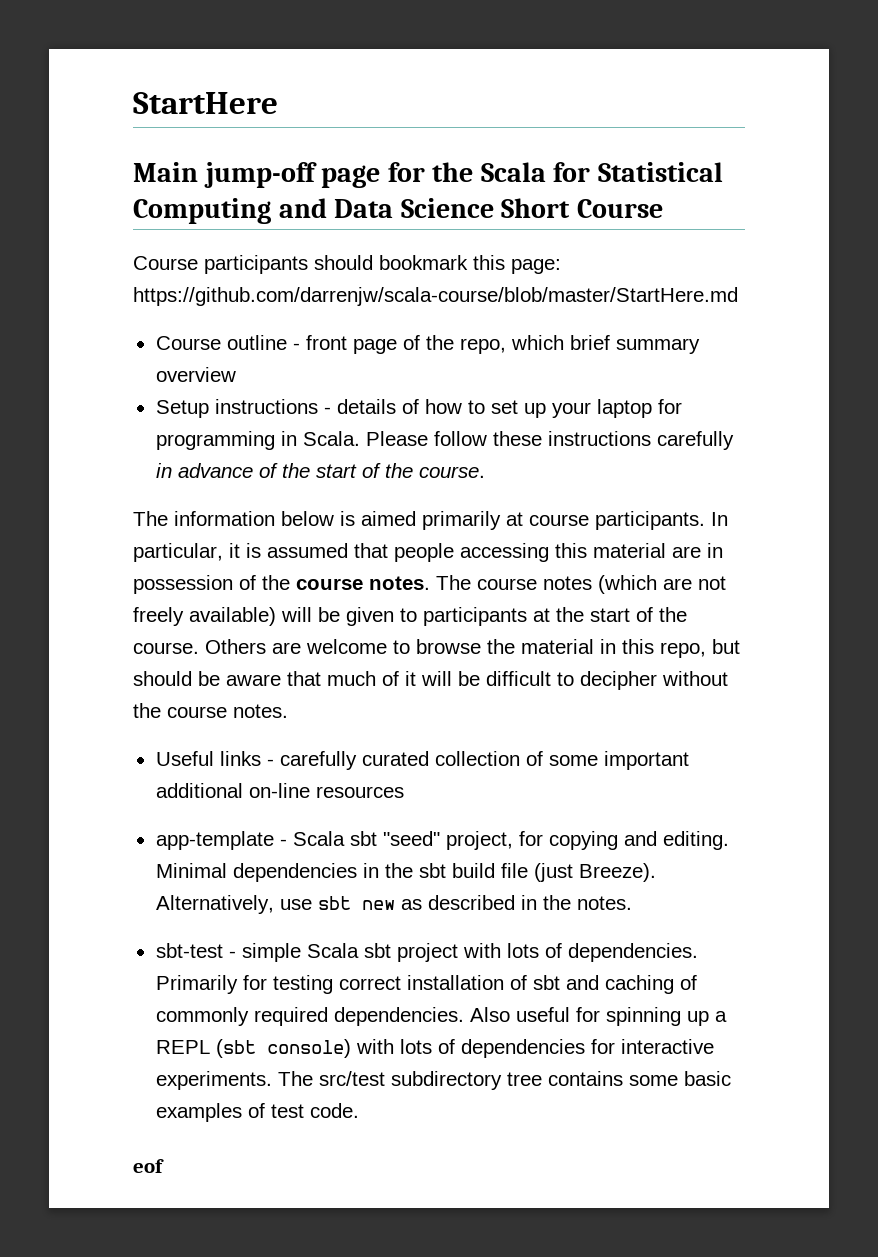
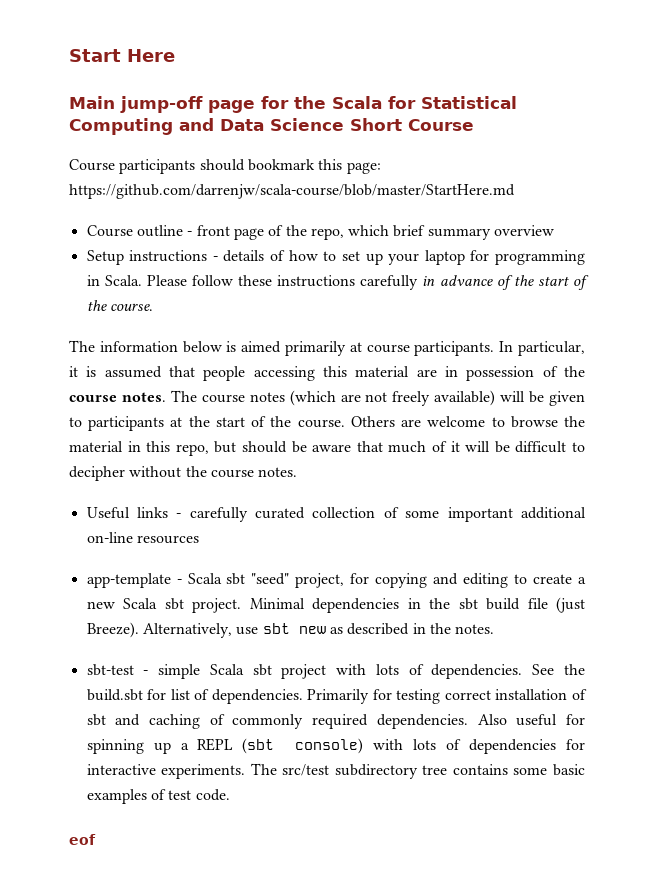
- StartHere
+ Start Here
- app-template - Scala sbt "seed" project, for copying and editing.
+ app-template - Scala sbt "seed" project, for copying and editing to create a new Scala sbt project.
+ See the build.sbt for list of dependencies.

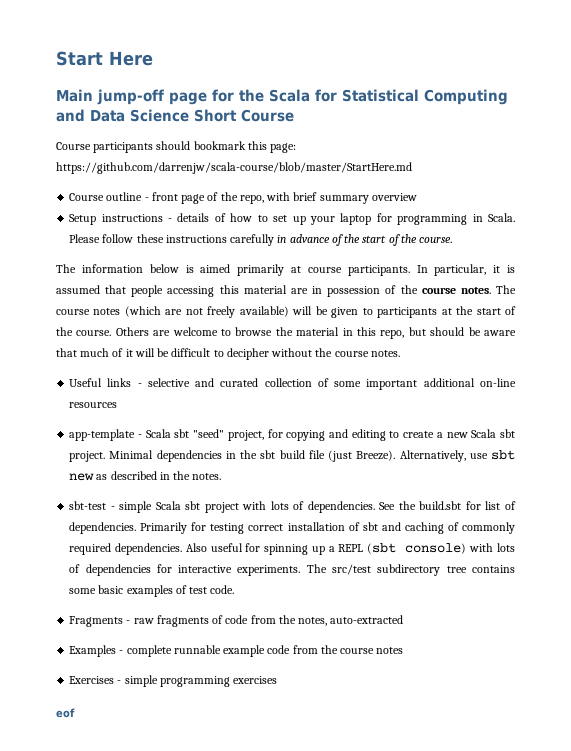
- Course outline - front page of the repo, which brief summary overview
+ Course outline - front page of the repo, with brief summary overview
- Useful links - carefully curated collection of some important additional on-line resources
+ Useful links - selective and curated collection of some important additional on-line resources
+ Fragments - raw fragments of code from the notes, auto-extracted
+ Examples - complete runnable example code from the course notes
+ Exercises - simple programming exercises

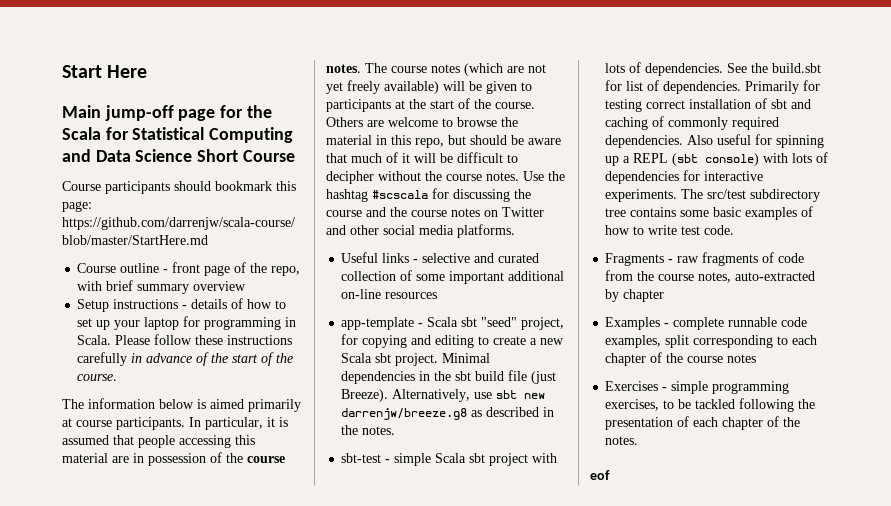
- The course notes (which are not freely available) will be given to participants at the start of the course.
+ The course notes (which are not yet freely available) will be given to participants at the start of the course.
+ Use the hashtag #scscala for discussing the course and the course notes on Twitter and other social media platforms.
- Alternatively, use sbt new as described in the notes.
+ Alternatively, use sbt new darrenjw/breeze.g8 as described in the notes.
- The src/test subdirectory tree contains some basic examples of test code.
+ The src/test subdirectory tree contains some basic examples of how to write test code.
- Fragments - raw fragments of code from the notes, auto-extracted
+ Fragments - raw fragments of code from the course notes, auto-extracted by chapter
- Examples - complete runnable example code from the course notes
+ Examples - complete runnable code examples, split corresponding to each chapter of the course notes
- Exercises - simple programming exercises
+ Exercises - simple programming exercises, to be tackled following the presentation of each chapter of the notes.

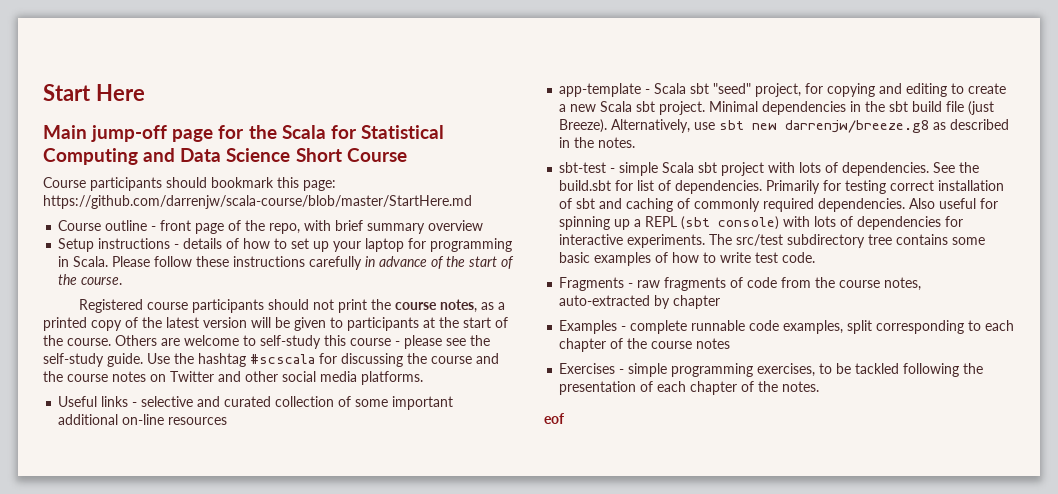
- The information below is aimed primarily at course participants. In particular, it is assumed that people accessing this material are in possession of the course notes. The course notes (which are not yet freely available) will be given to participants at the start of the course.
+ Registered course participants should not print the course notes, as a printed copy of the latest version will be given to participants at the start of the course.
- Others are welcome to browse the material in this repo, but should be aware that much of it will be difficult to decipher without the course notes.
+ Others are welcome to self-study this course - please see the self-study guide.

